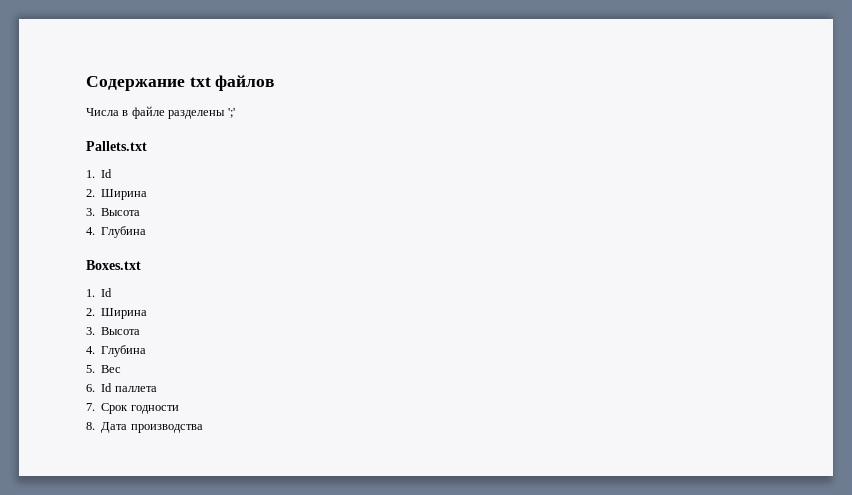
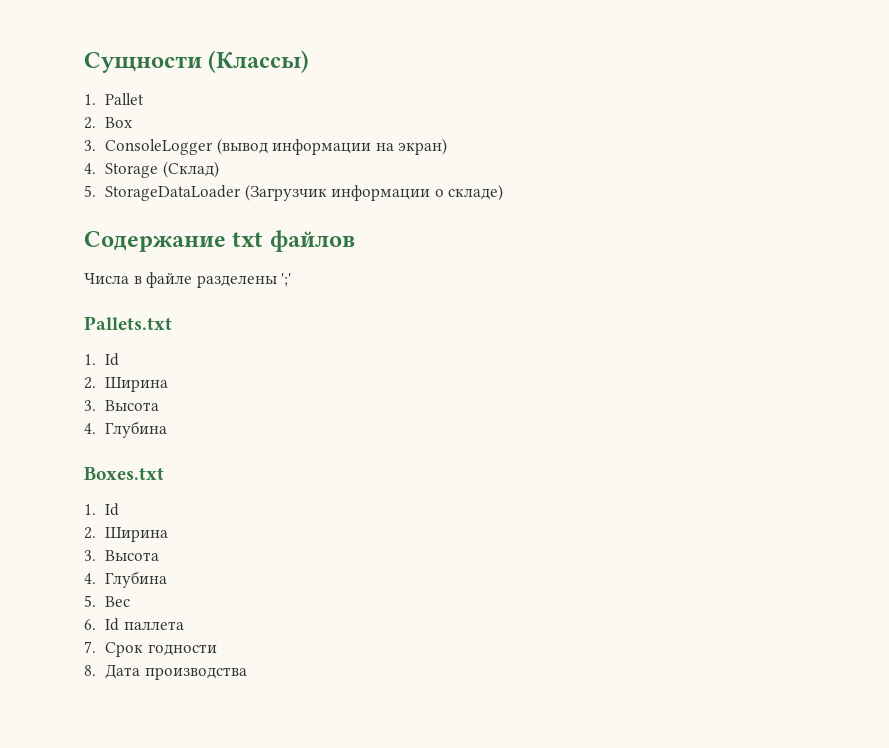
+ Сущности (Классы)
+ 1. Pallet
+ 2. Box
+ 3. ConsoleLogger (вывод информации на экран)
+ 4. Storage (Склад)
+ 5. StorageDataLoader (Загрузчик информации о складе)

